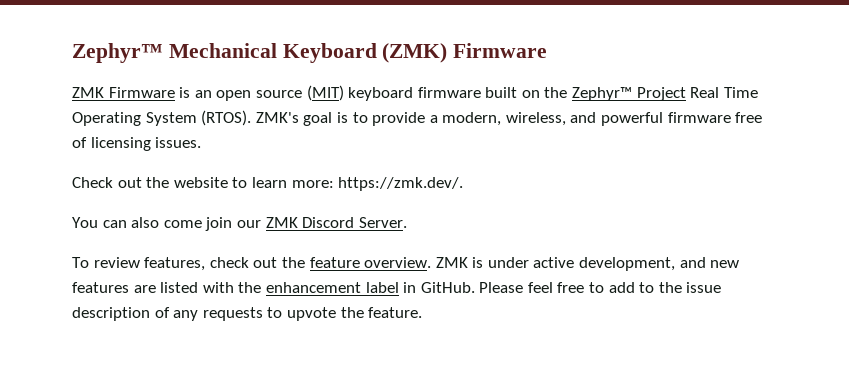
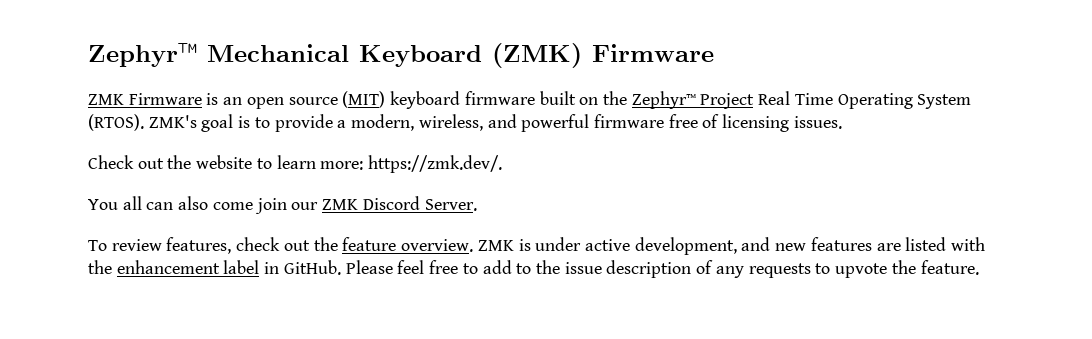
- You can also come join our ZMK Discord Server.
+ You all can also come join our ZMK Discord Server.

